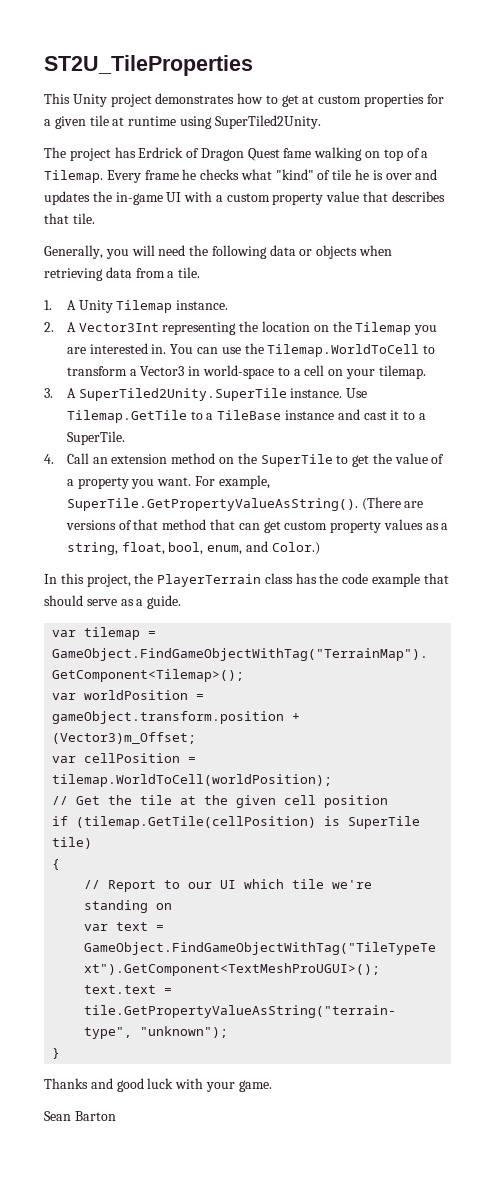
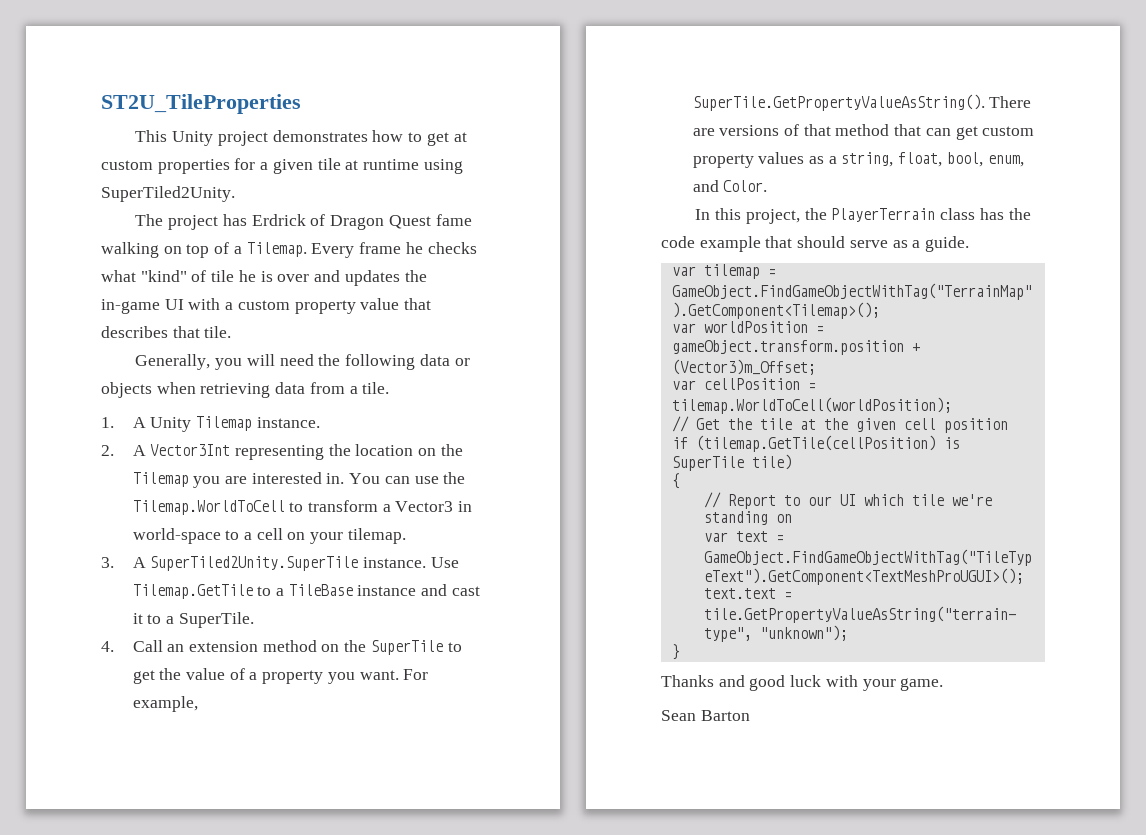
- For example, SuperTile.GetPropertyValueAsString(). (There are versions of that method that can get custom property values as a string, float, bool, enum, and Color.)
+ For example, SuperTile.GetPropertyValueAsString(). There are versions of that method that can get custom property values as a string, float, bool, enum, and Color.

